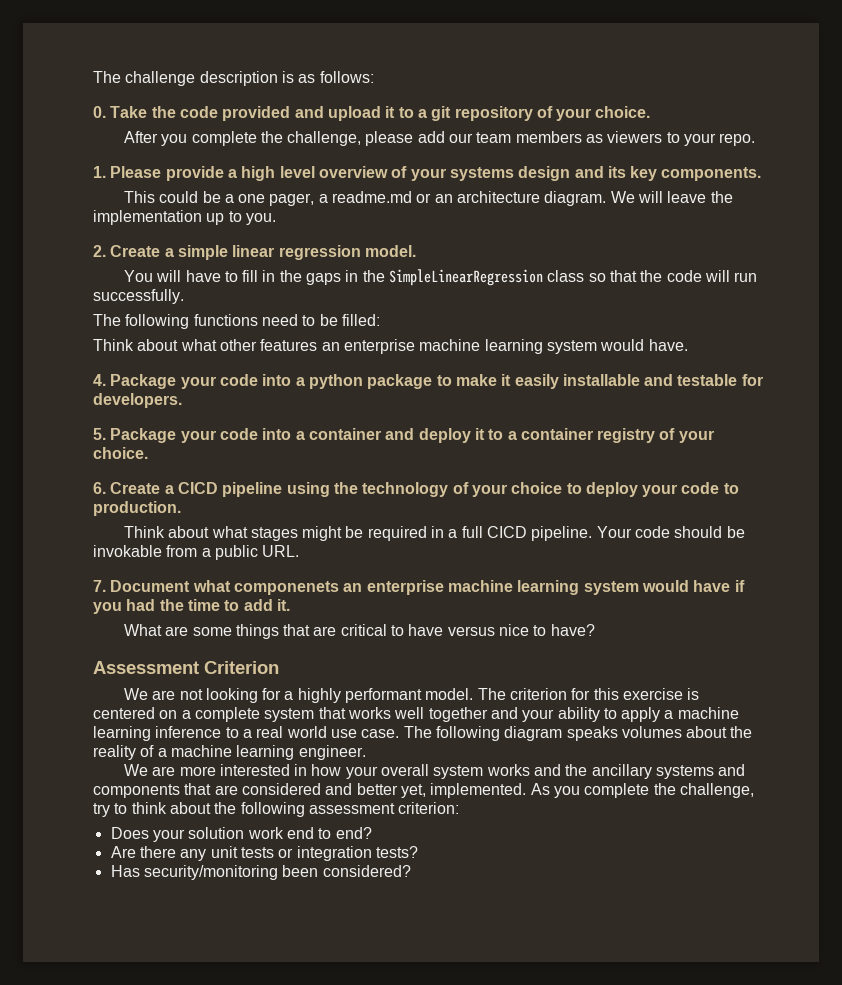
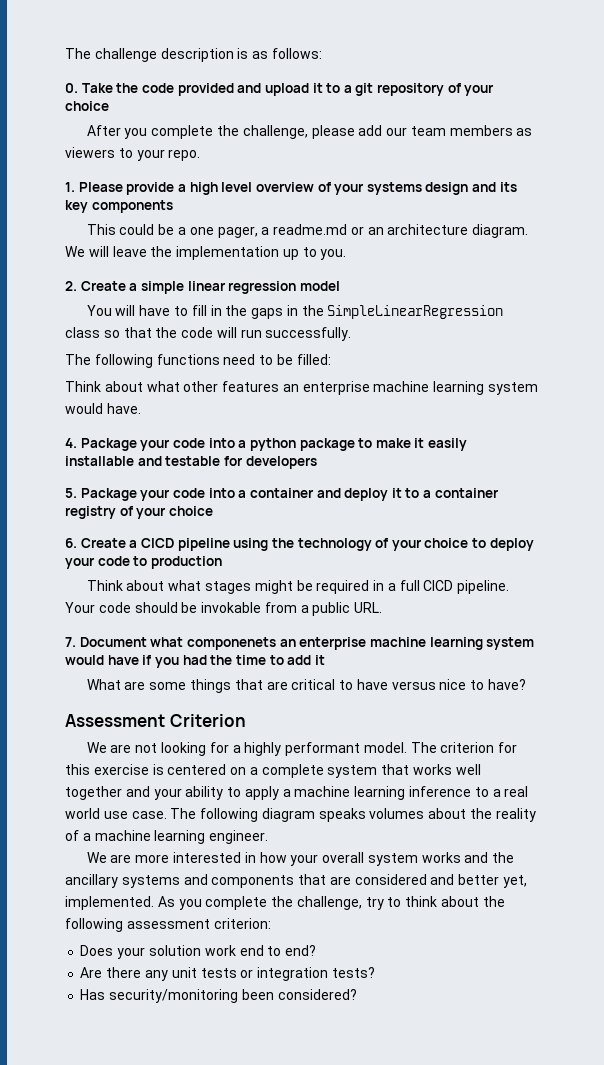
- 0. Take the code provided and upload it to a git repository of your choice.
+ 0. Take the code provided and upload it to a git repository of your choice
- 1. Please provide a high level overview of your systems design and its key components.
+ 1. Please provide a high level overview of your systems design and its key components
- 2. Create a simple linear regression model.
+ 2. Create a simple linear regression model
- 4. Package your code into a python package to make it easily installable and testable for developers.
+ 4. Package your code into a python package to make it easily installable and testable for developers
- 5. Package your code into a container and deploy it to a container registry of your choice.
+ 5. Package your code into a container and deploy it to a container registry of your choice
- 6. Create a CICD pipeline using the technology of your choice to deploy your code to production.
+ 6. Create a CICD pipeline using the technology of your choice to deploy your code to production
- 7. Document what componenets an enterprise machine learning system would have if you had the time to add it.
+ 7. Document what componenets an enterprise machine learning system would have if you had the time to add it

